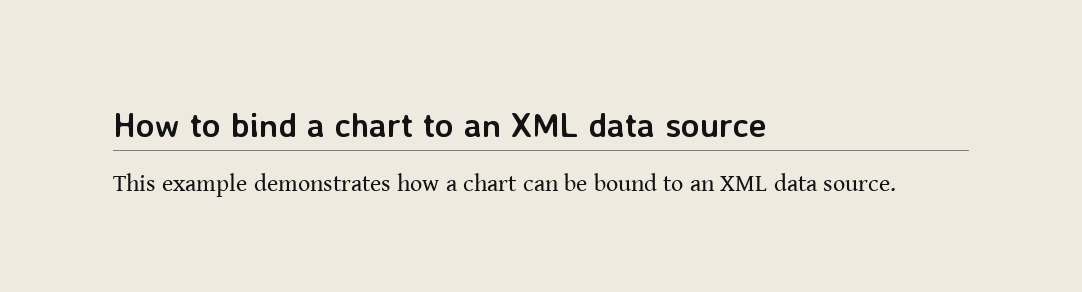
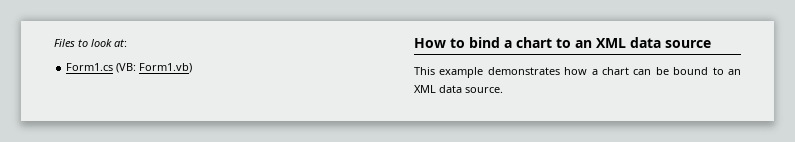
+ Files to look at:
+ Form1.cs (VB: Form1.vb)

